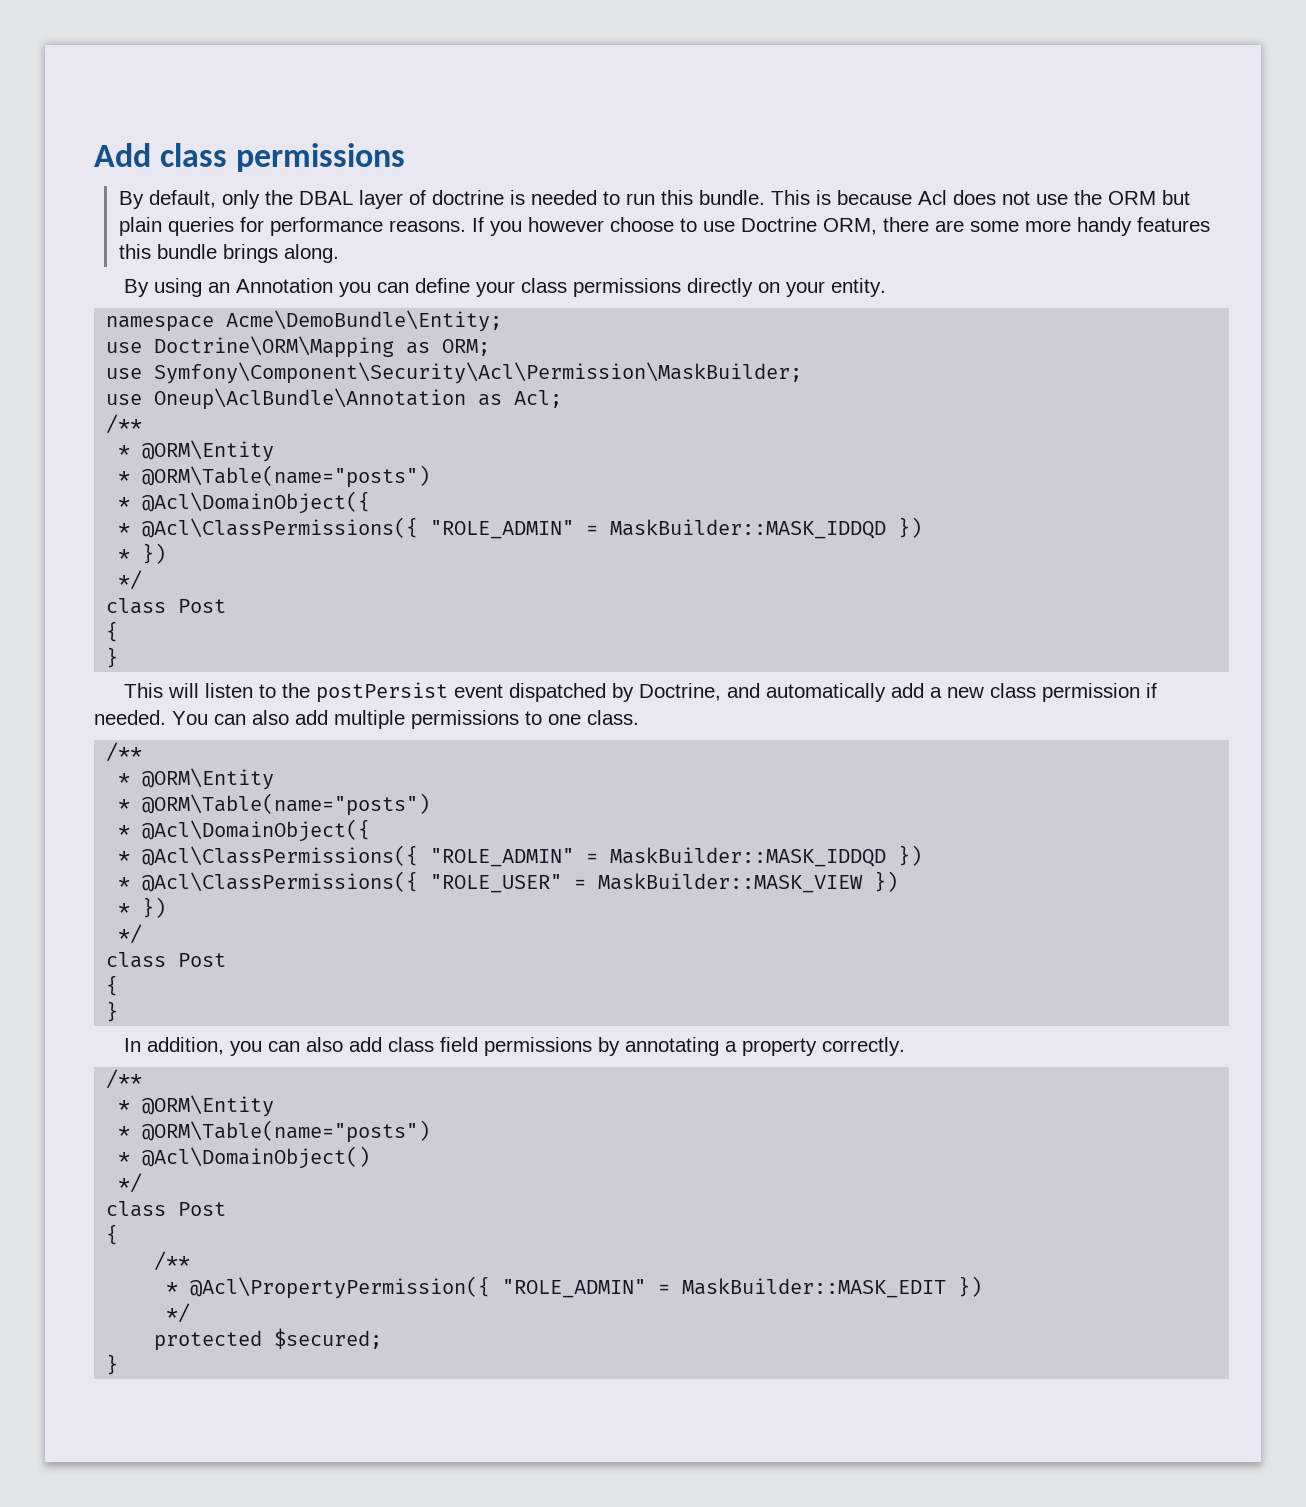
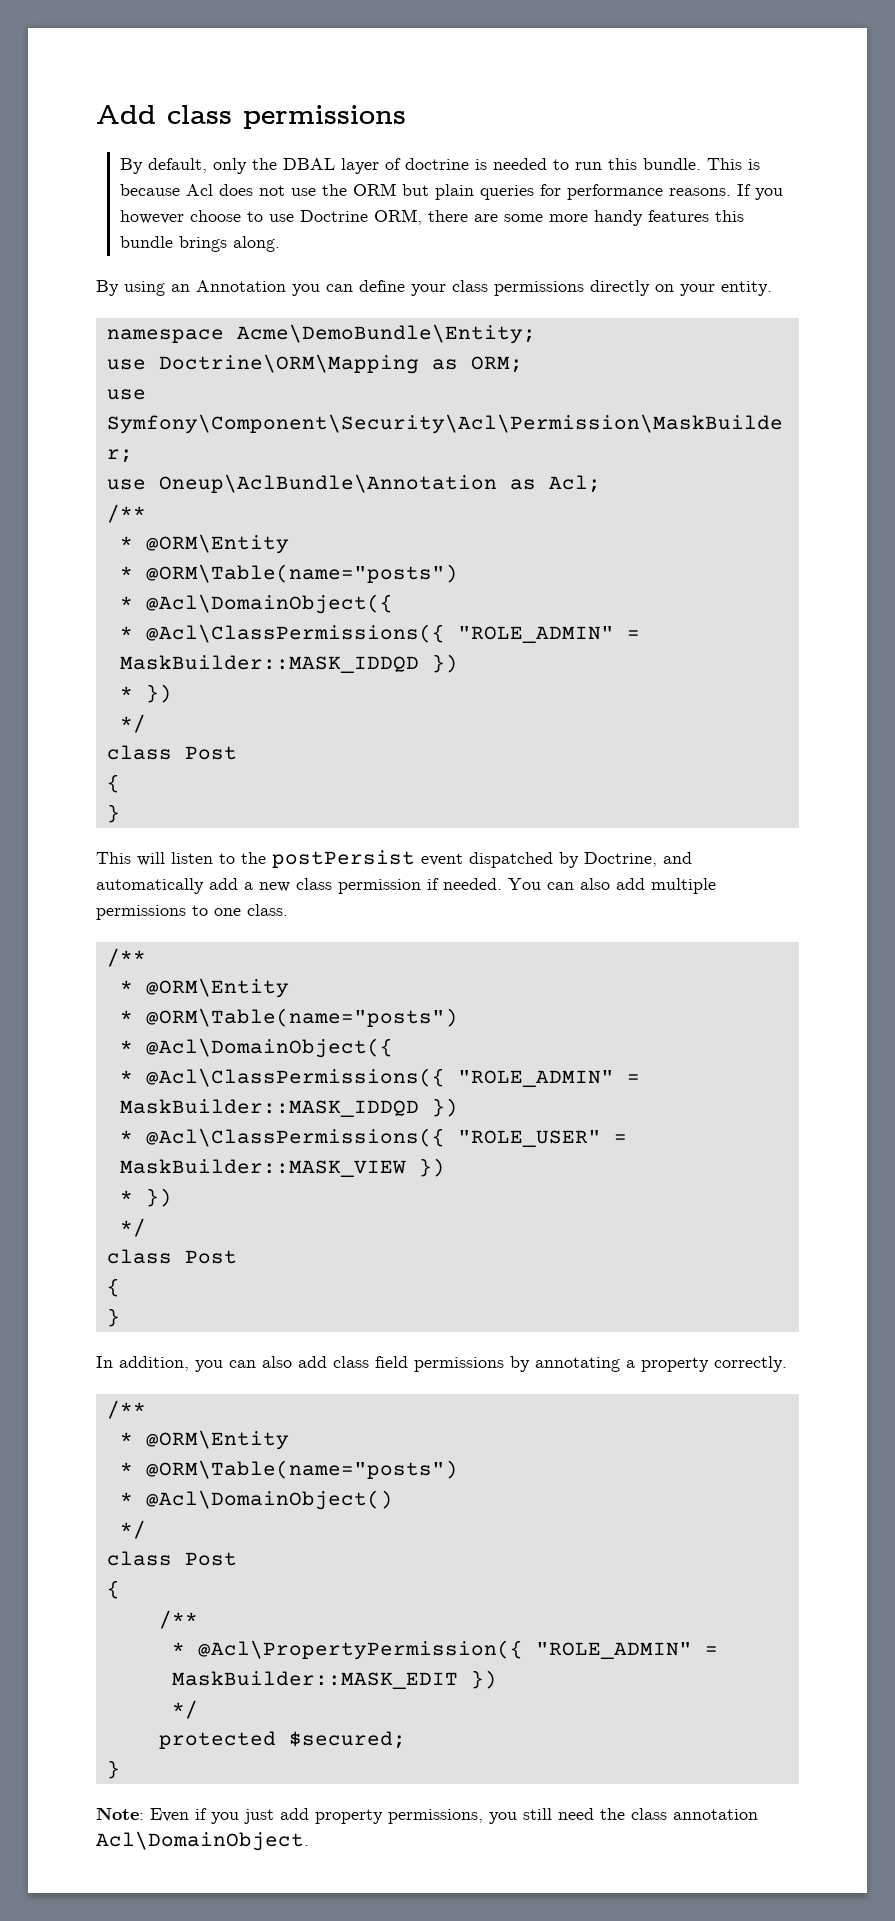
+ Note: Even if you just add property permissions, you still need the class annotation Acl\DomainObject.

